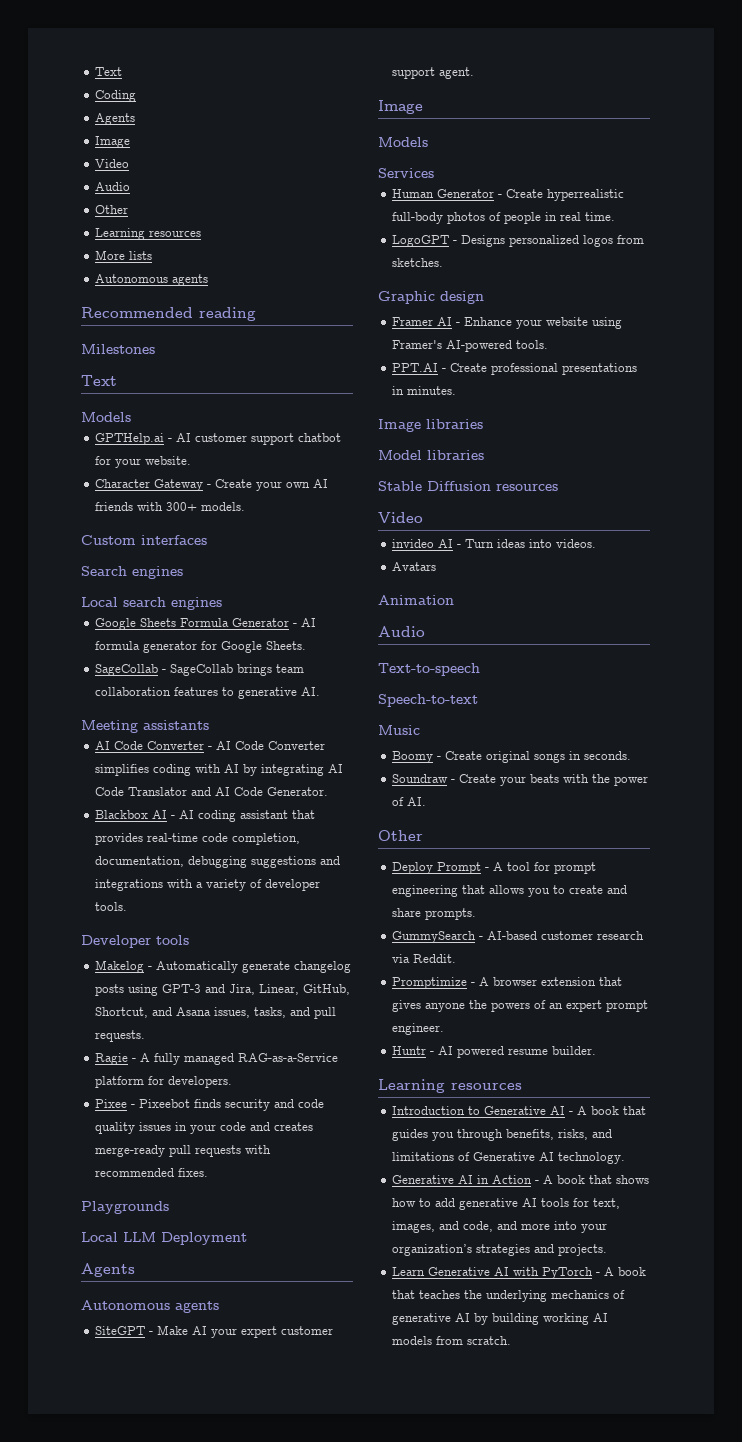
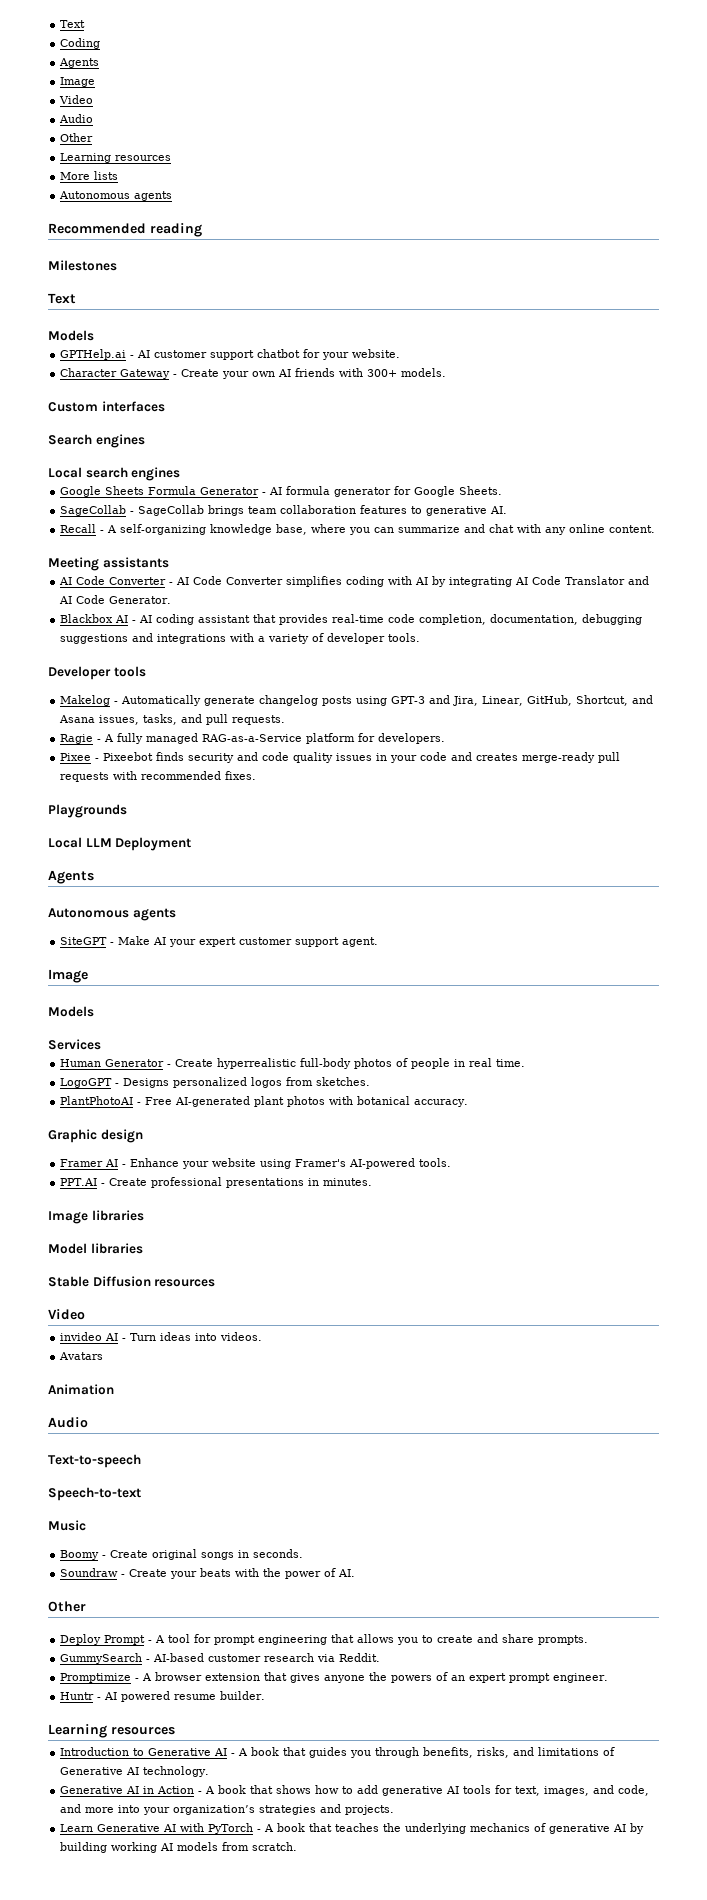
+ Recall - A self-organizing knowledge base, where you can summarize and chat with any online content.
+ PlantPhotoAI - Free AI-generated plant photos with botanical accuracy.

